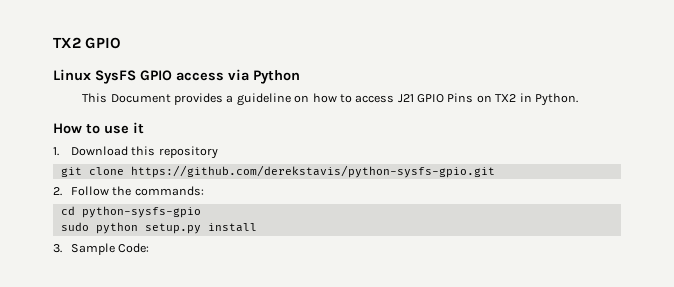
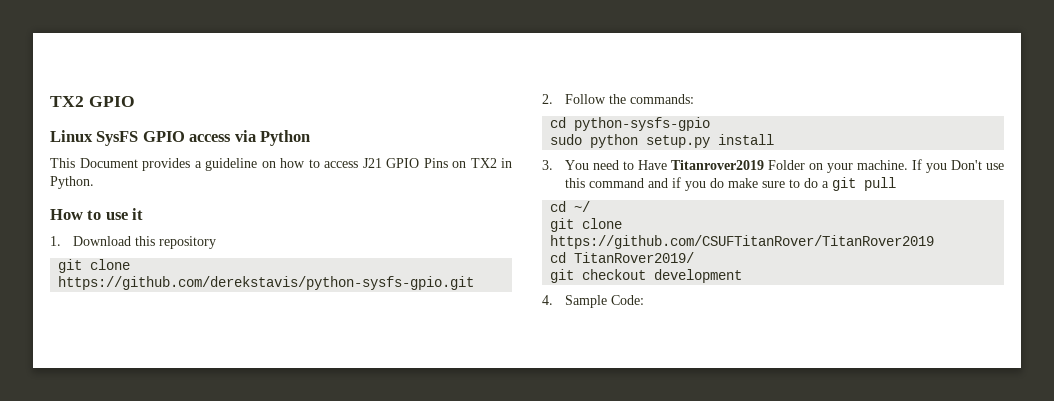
- 3. Sample Code:
+ 3. You need to Have Titanrover2019 Folder on your machine. If you Don't use this command and if you do make sure to do a git pull
+ cd ~/
+ git clone https://github.com/CSUFTitanRover/TitanRover2019
+ cd TitanRover2019/
+ git checkout development
+ 4. Sample Code:

